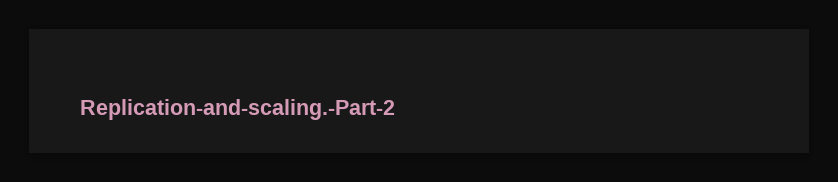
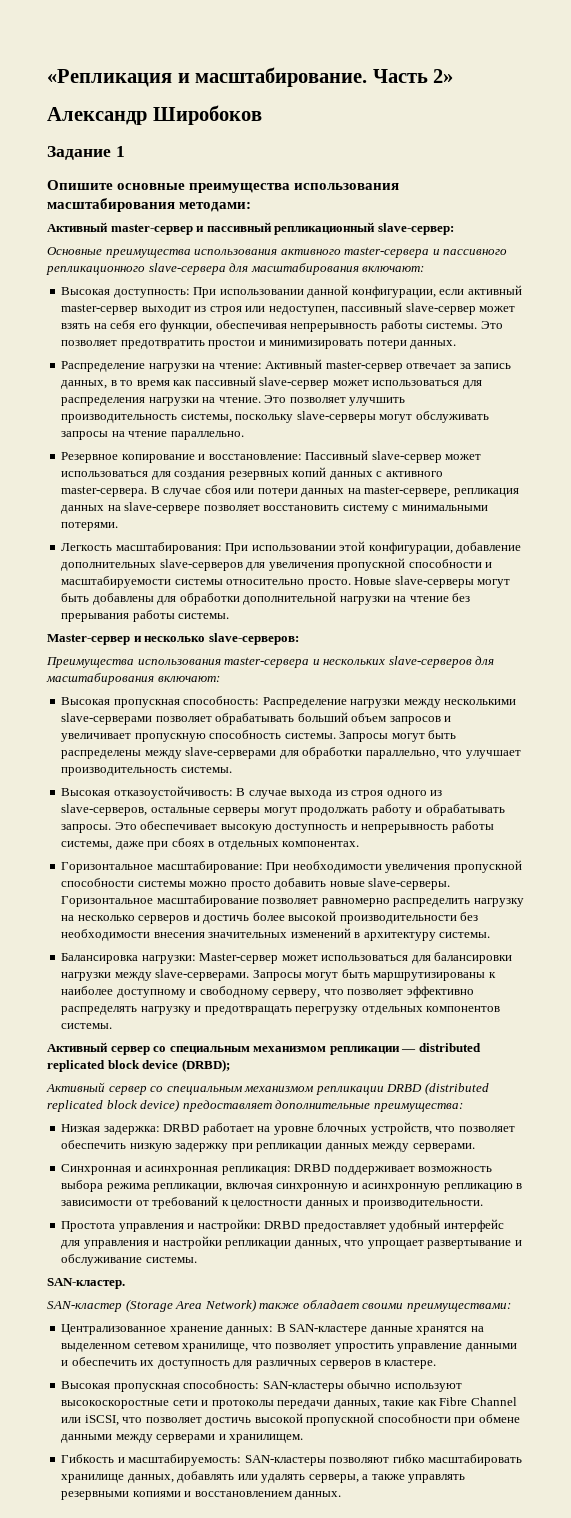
- Replication-and-scaling.-Part-2
+ «Репликация и масштабирование. Часть 2»
+ Александр Широбоков
+ Задание 1
+ Опишите основные преимущества использования масштабирования методами:
+ Активный master-сервер и пассивный репликационный slave-сервер:
+ Основные преимущества использования активного master-сервера и пассивного репликационного slave-сервера для масштабирования включают:
+ Высокая доступность: При использовании данной конфигурации, если активный master-сервер выходит из строя или недоступен, пассивный slave-сервер может взять на себя его функции, обеспечивая непрерывность работы системы. Это позволяет предотвратить простои и минимизировать потери данных.
+ Распределение нагрузки на чтение: Активный master-сервер отвечает за запись данных, в то время как пассивный slave-сервер может использоваться для распределения нагрузки на чтение. Это позволяет улучшить производительность системы, поскольку slave-серверы могут обслуживать запросы на чтение параллельно.
+ Резервное копирование и восстановление: Пассивный slave-сервер может использоваться для создания резервных копий данных с активного master-сервера. В случае сбоя или потери данных на master-сервере, репликация данных на slave-сервере позволяет восстановить систему с минимальными потерями.
+ Легкость масштабирования: При использовании этой конфигурации, добавление дополнительных slave-серверов для увеличения пропускной способности и масштабируемости системы относительно просто. Новые slave-серверы могут быть добавлены для обработки дополнительной нагрузки на чтение без прерывания работы системы.
+ Master-сервер и несколько slave-серверов:
+ Преимущества использования master-сервера и нескольких slave-серверов для масштабирования включают:
+ Высокая пропускная способность: Распределение нагрузки между несколькими slave-серверами позволяет обрабатывать больший объем запросов и увеличивает пропускную способность системы. Запросы могут быть распределены между slave-серверами для обработки параллельно, что улучшает производительность системы.
+ Высокая отказоустойчивость: В случае выхода из строя одного из slave-серверов, остальные серверы могут продолжать работу и обрабатывать запросы. Это обеспечивает высокую доступность и непрерывность работы системы, даже при сбоях в отдельных компонентах.
+ Горизонтальное масштабирование: При необходимости увеличения пропускной способности системы можно просто добавить новые slave-серверы. Горизонтальное масштабирование позволяет равномерно распределить нагрузку на несколько серверов и достичь более высокой производительности без необходимости внесения значительных изменений в архитектуру системы.
+ Балансировка нагрузки: Master-сервер может использоваться для балансировки нагрузки между slave-серверами. Запросы могут быть маршрутизированы к наиболее доступному и свободному серверу, что позволяет эффективно распределять нагрузку и предотвращать перегрузку отдельных компонентов системы.
+ Активный сервер со специальным механизмом репликации — distributed replicated block device (DRBD);
+ Активный сервер со специальным механизмом репликации DRBD (distributed replicated block device) предоставляет дополнительные преимущества:
+ Низкая задержка: DRBD работает на уровне блочных устройств, что позволяет обеспечить низкую задержку при репликации данных между серверами.
+ Синхронная и асинхронная репликация: DRBD поддерживает возможность выбора режима репликации, включая синхронную и асинхронную репликацию в зависимости от требований к целостности данных и производительности.
+ Простота управления и настройки: DRBD предоставляет удобный интерфейс для управления и настройки репликации данных, что упрощает развертывание и обслуживание системы.
+ SAN-кластер.
+ SAN-кластер (Storage Area Network) также обладает своими преимуществами:
+ Централизованное хранение данных: В SAN-кластере данные хранятся на выделенном сетевом хранилище, что позволяет упростить управление данными и обеспечить их доступность для различных серверов в кластере.
+ Высокая пропускная способность: SAN-кластеры обычно используют высокоскоростные сети и протоколы передачи данных, такие как Fibre Channel или iSCSI, что позволяет достичь высокой пропускной способности при обмене данными между серверами и хранилищем.
+ Гибкость и масштабируемость: SAN-кластеры позволяют гибко масштабировать хранилище данных, добавлять или удалять серверы, а также управлять резервными копиями и восстановлением данных.

